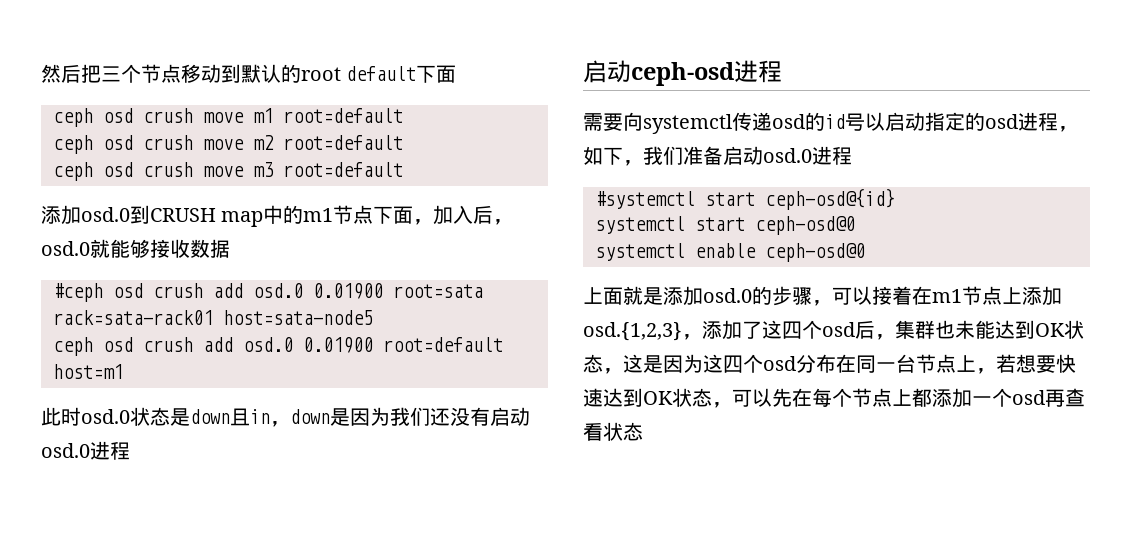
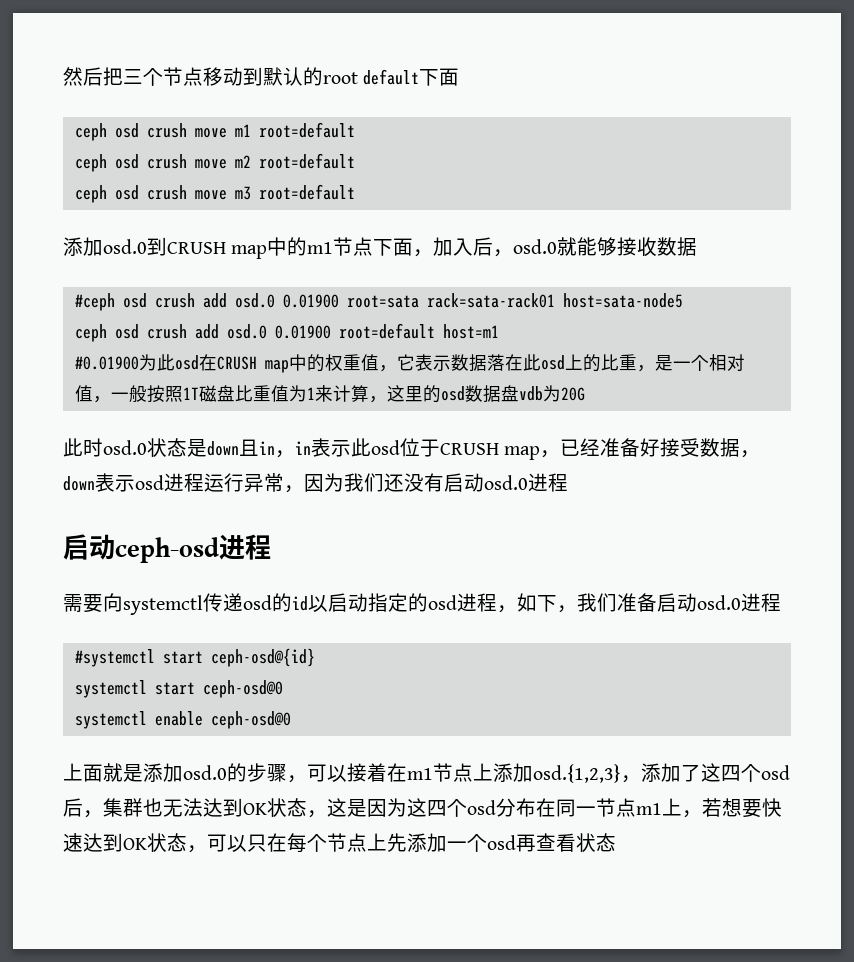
+ #0.01900为此osd在CRUSH map中的权重值，它表示数据落在此osd上的比重，是一个相对值，一般按照1T磁盘比重值为1来计算，这里的osd数据盘vdb为20G
- 此时osd.0状态是down且in，down是因为我们还没有启动osd.0进程
+ 此时osd.0状态是down且in，in表示此osd位于CRUSH map，已经准备好接受数据，down表示osd进程运行异常，因为我们还没有启动osd.0进程
- 需要向systemctl传递osd的id号以启动指定的osd进程，如下，我们准备启动osd.0进程
+ 需要向systemctl传递osd的id以启动指定的osd进程，如下，我们准备启动osd.0进程
- 上面就是添加osd.0的步骤，可以接着在m1节点上添加osd.{1,2,3}，添加了这四个osd后，集群也未能达到OK状态，这是因为这四个osd分布在同一台节点上，若想要快速达到OK状态，可以先在每个节点上都添加一个osd再查看状态
+ 上面就是添加osd.0的步骤，可以接着在m1节点上添加osd.{1,2,3}，添加了这四个osd后，集群也无法达到OK状态，这是因为这四个osd分布在同一节点m1上，若想要快速达到OK状态，可以只在每个节点上先添加一个osd再查看状态

